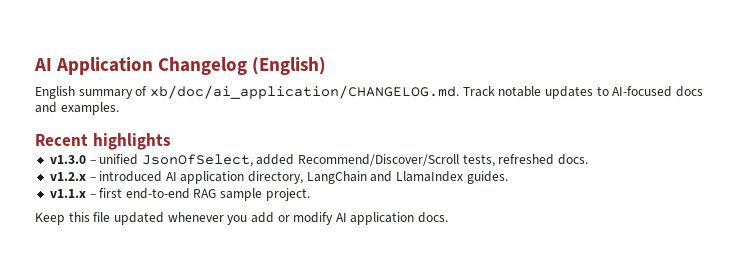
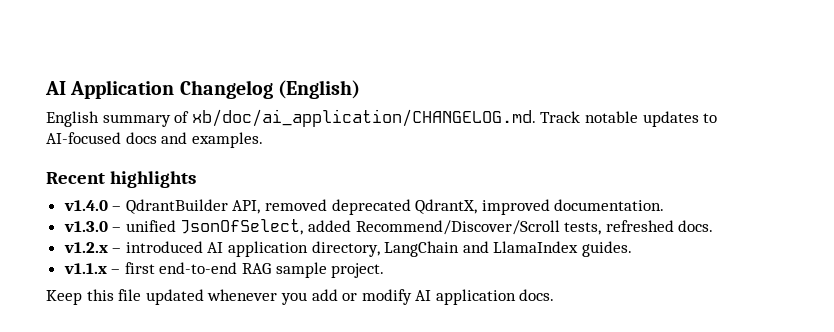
+ v1.4.0 – QdrantBuilder API, removed deprecated QdrantX, improved documentation.

